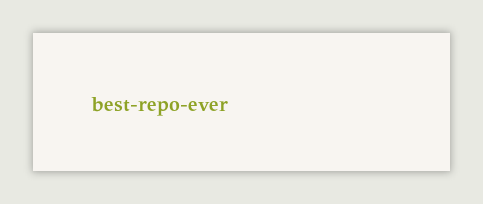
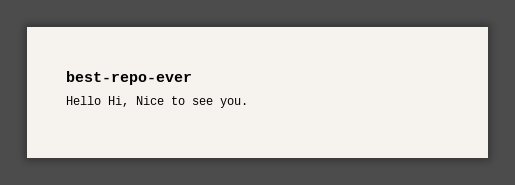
+ Hello Hi, Nice to see you.

